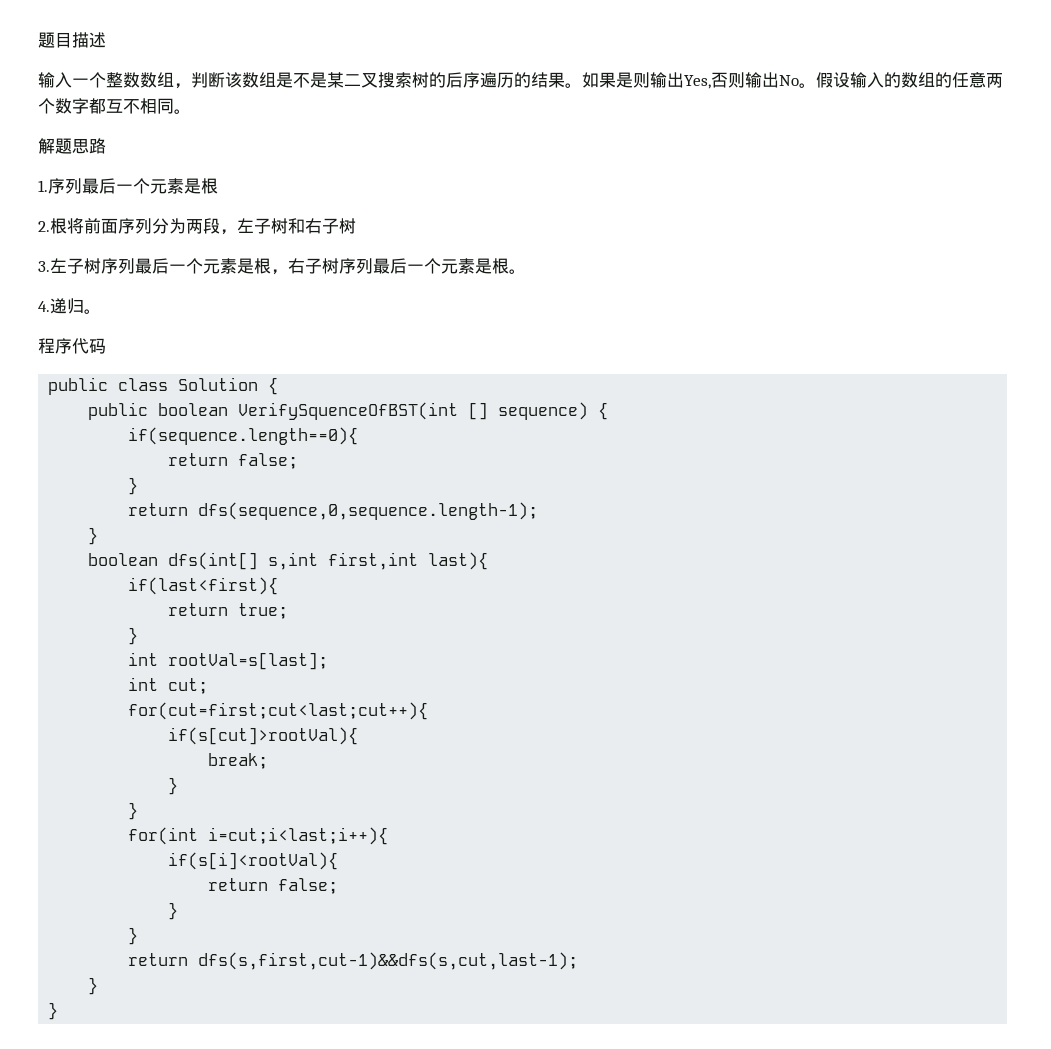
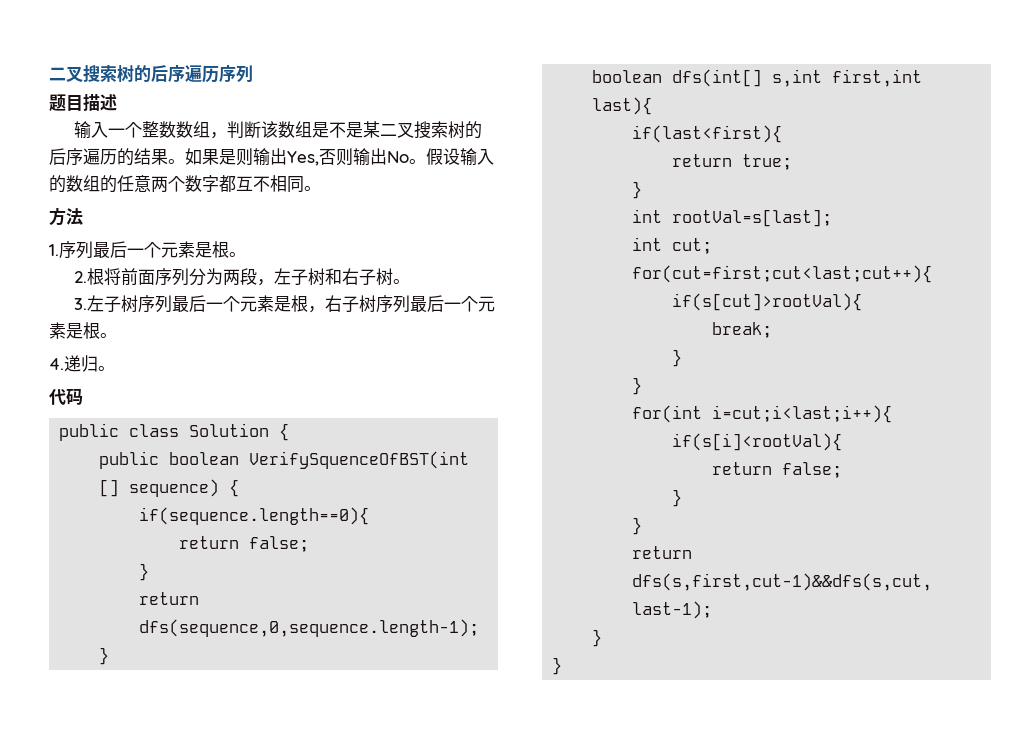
+ 二叉搜索树的后序遍历序列
- 解题思路
+ 方法
- 1.序列最后一个元素是根
+ 1.序列最后一个元素是根。
- 2.根将前面序列分为两段，左子树和右子树
+ 2.根将前面序列分为两段，左子树和右子树。
- 程序代码
+ 代码

